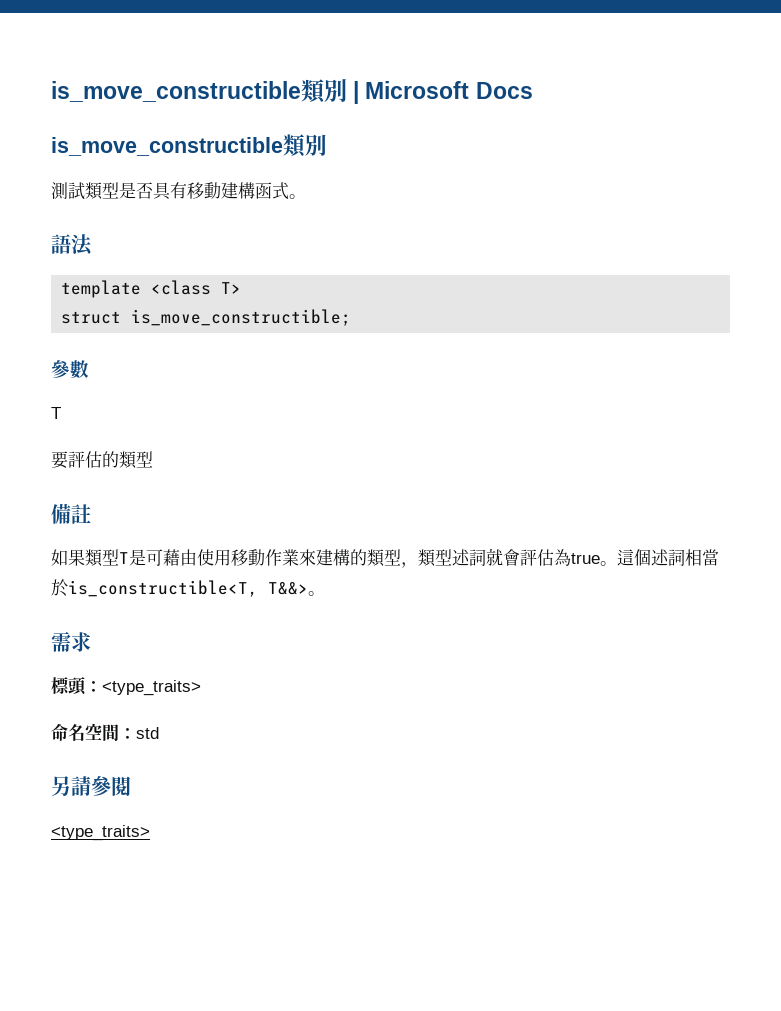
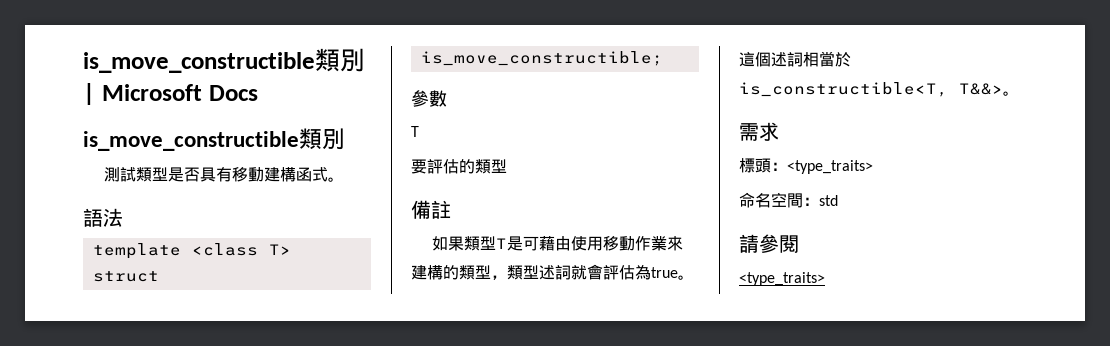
- 另請參閱
+ 請參閱

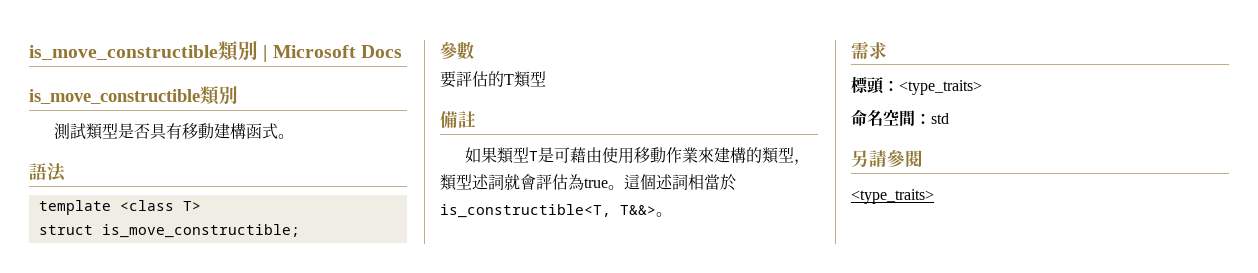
  參數
- T
- 要評估的類型
+ 要評估的T類型
- 請參閱
+ 另請參閱

